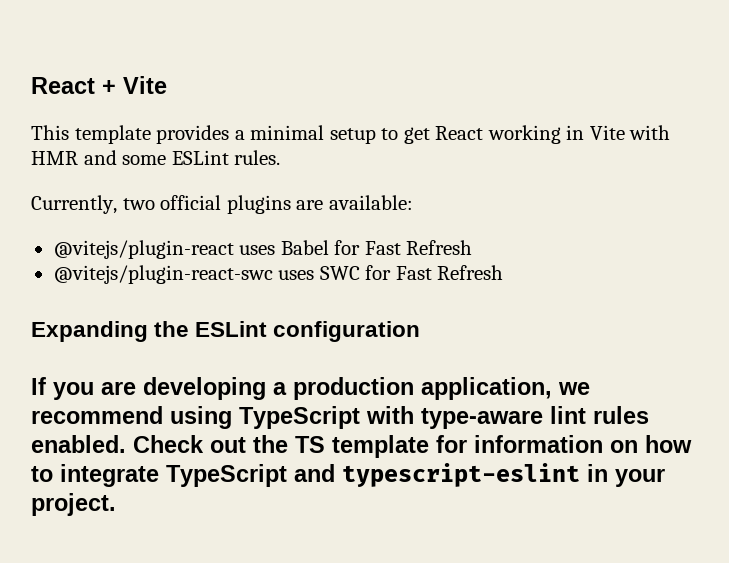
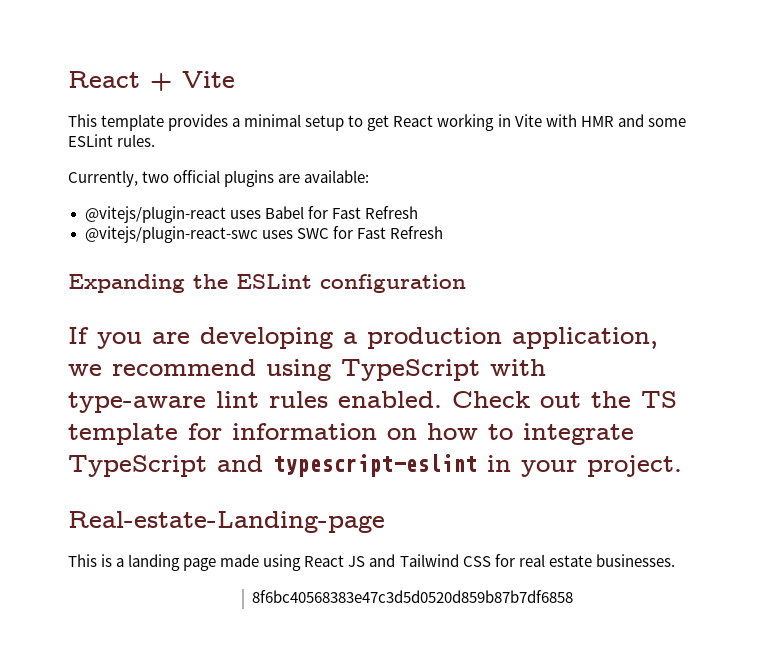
+ Real-estate-Landing-page
+ This is a landing page made using React JS and Tailwind CSS for real estate businesses.
+ 8f6bc40568383e47c3d5d0520d859b87b7df6858

